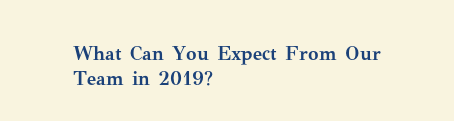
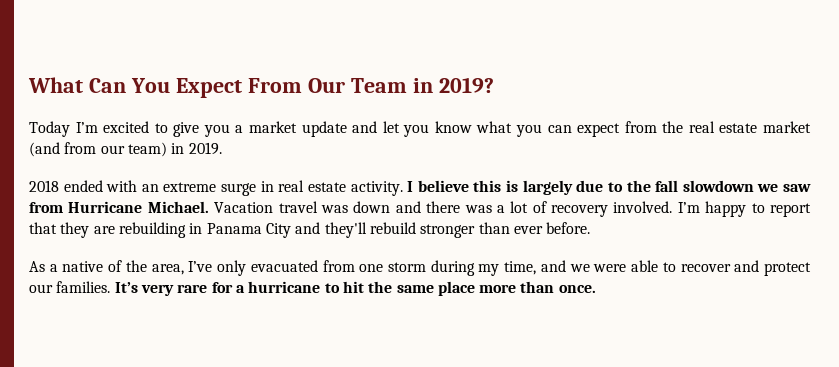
+ Today I’m excited to give you a market update and let you know what you can expect from the real estate market (and from our team) in 2019.
+ 2018 ended with an extreme surge in real estate activity. I believe this is largely due to the fall slowdown we saw from Hurricane Michael. Vacation travel was down and there was a lot of recovery involved. I’m happy to report that they are rebuilding in Panama City and they'll rebuild stronger than ever before.
+ As a native of the area, I’ve only evacuated from one storm during my time, and we were able to recover and protect our families. It’s very rare for a hurricane to hit the same place more than once.

